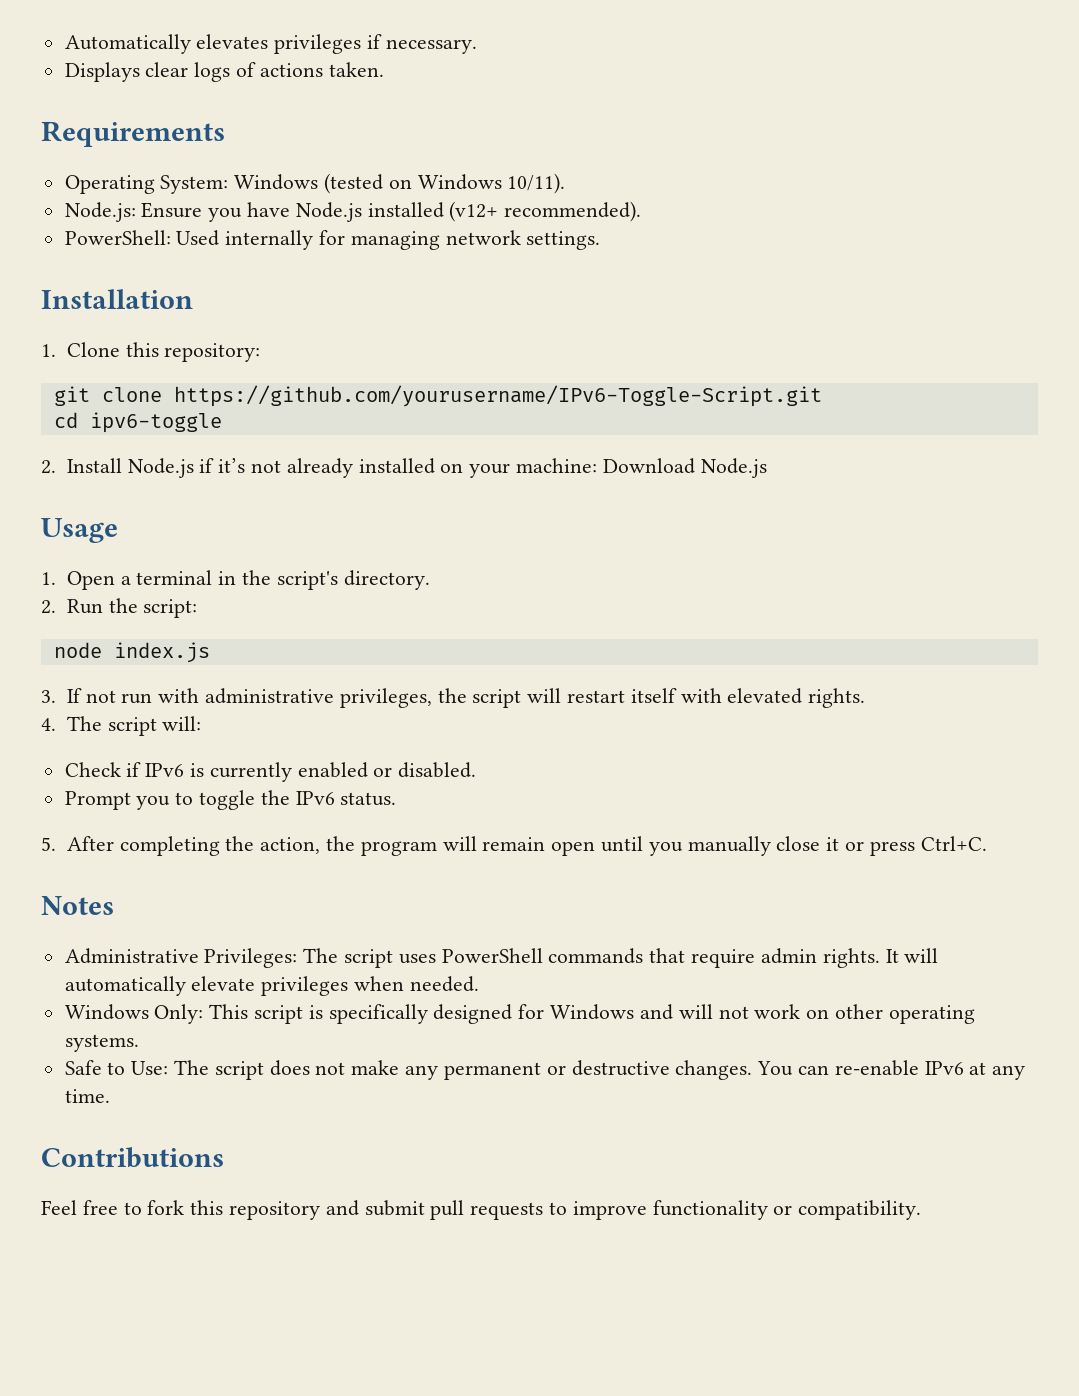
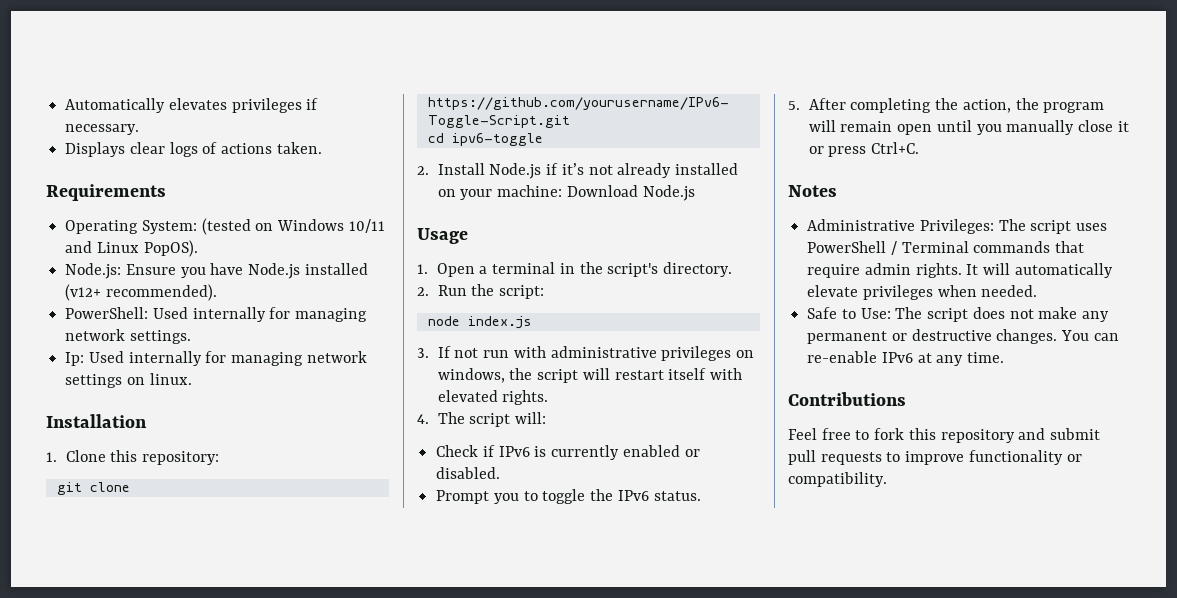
- Operating System: Windows (tested on Windows 10/11).
+ Operating System: (tested on Windows 10/11 and Linux PopOS).
+ Ip: Used internally for managing network settings on linux.
- 3. If not run with administrative privileges, the script will restart itself with elevated rights.
+ 3. If not run with administrative privileges on windows, the script will restart itself with elevated rights.
- Administrative Privileges: The script uses PowerShell commands that require admin rights.
+ Administrative Privileges: The script uses PowerShell / Terminal commands that require admin rights.
- Windows Only: This script is specifically designed for Windows and will not work on other operating systems.

